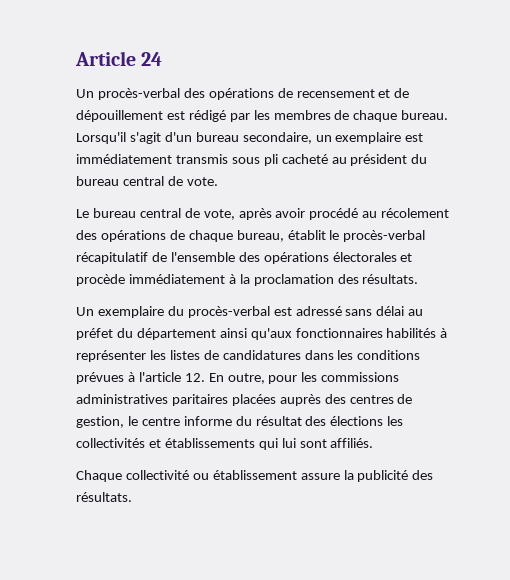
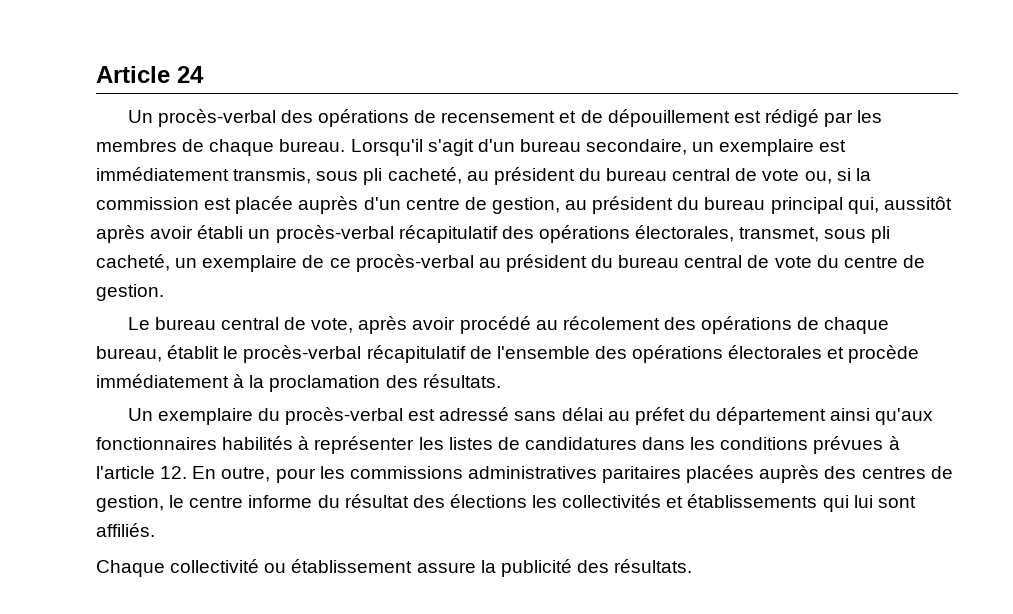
- Lorsqu'il s'agit d'un bureau secondaire, un exemplaire est immédiatement transmis sous pli cacheté au président du bureau central de vote.
+ Lorsqu'il s'agit d'un bureau secondaire, un exemplaire est immédiatement transmis, sous pli cacheté, au président du bureau central de vote ou, si la commission est placée auprès d'un centre de gestion, au président du bureau principal qui, aussitôt après avoir établi un procès-verbal récapitulatif des opérations électorales, transmet, sous pli cacheté, un exemplaire de ce procès-verbal au président du bureau central de vote du centre de gestion.

